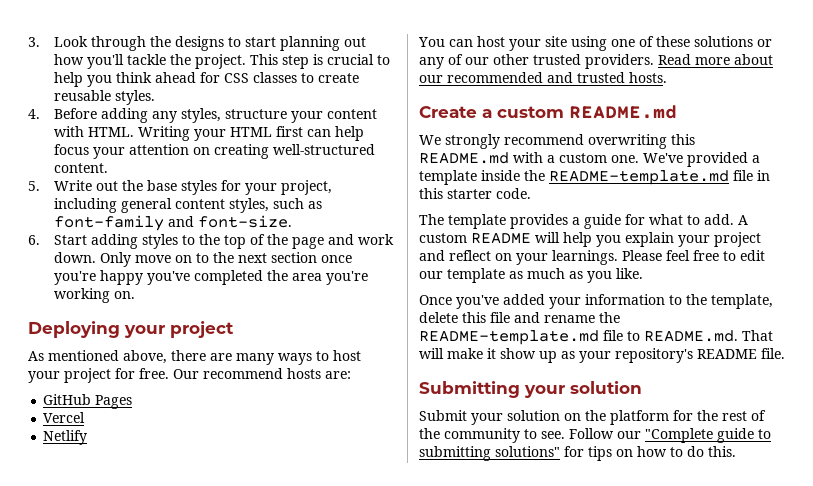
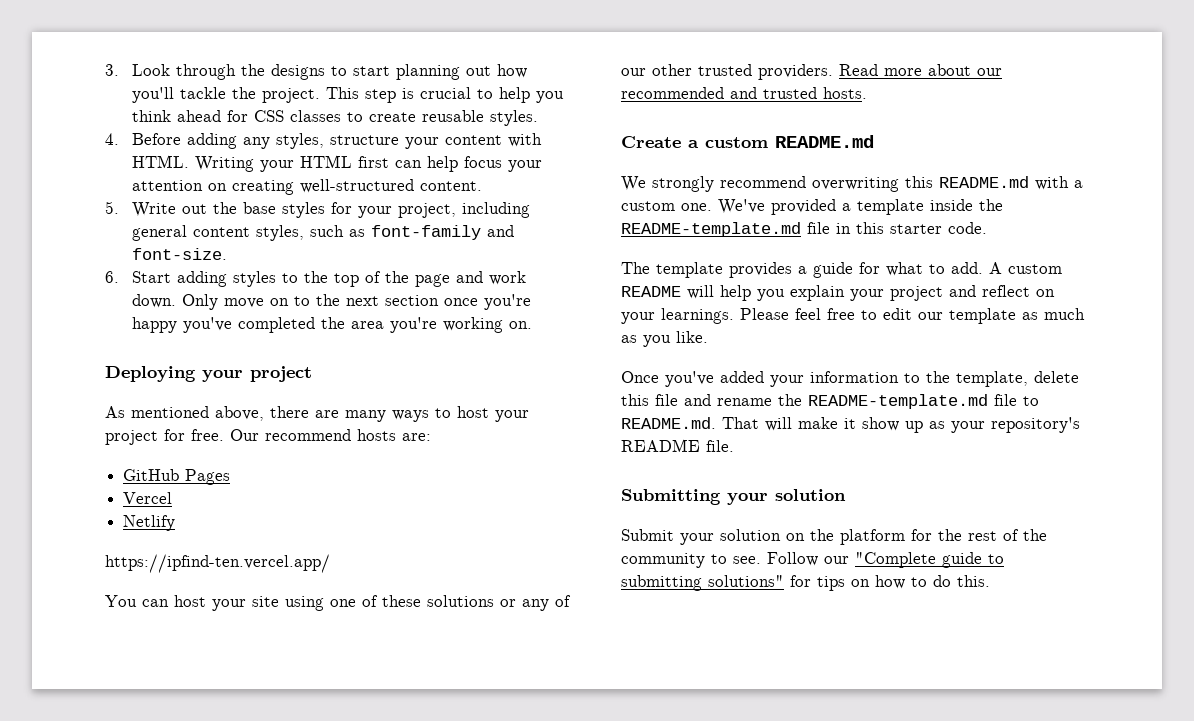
+ https://ipfind-ten.vercel.app/

